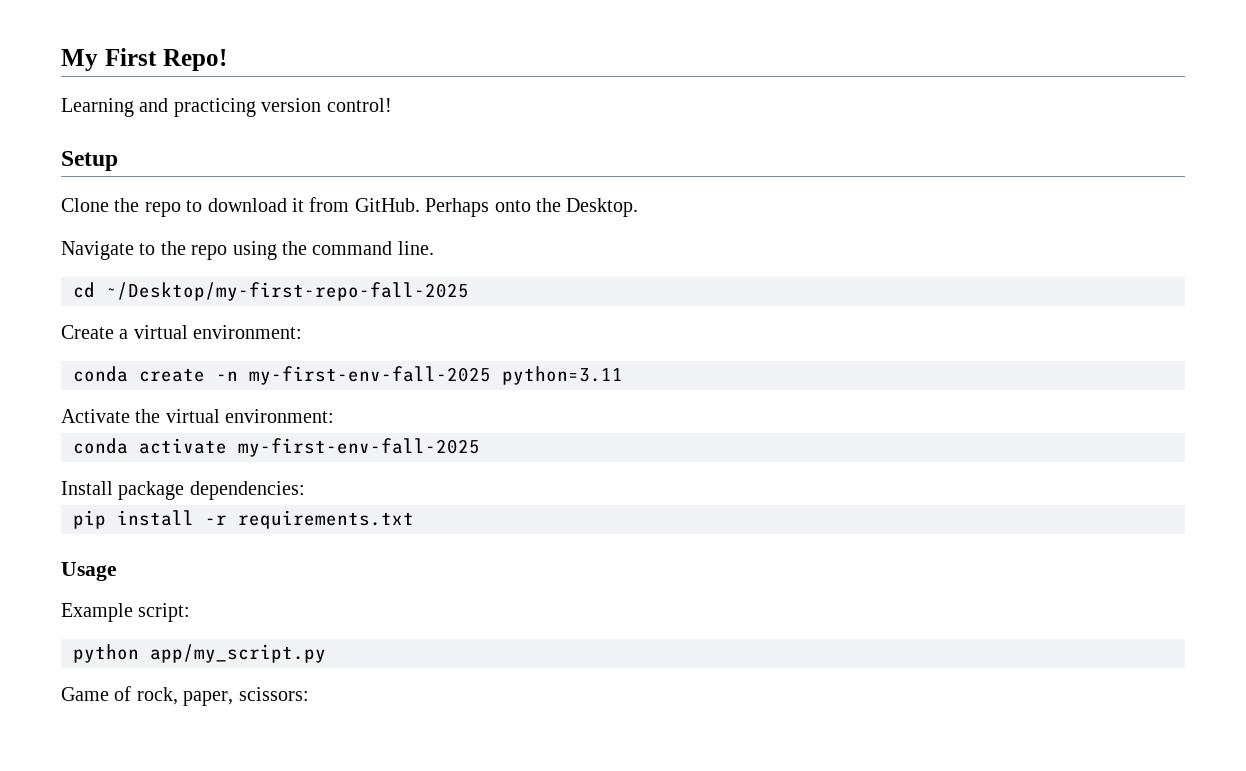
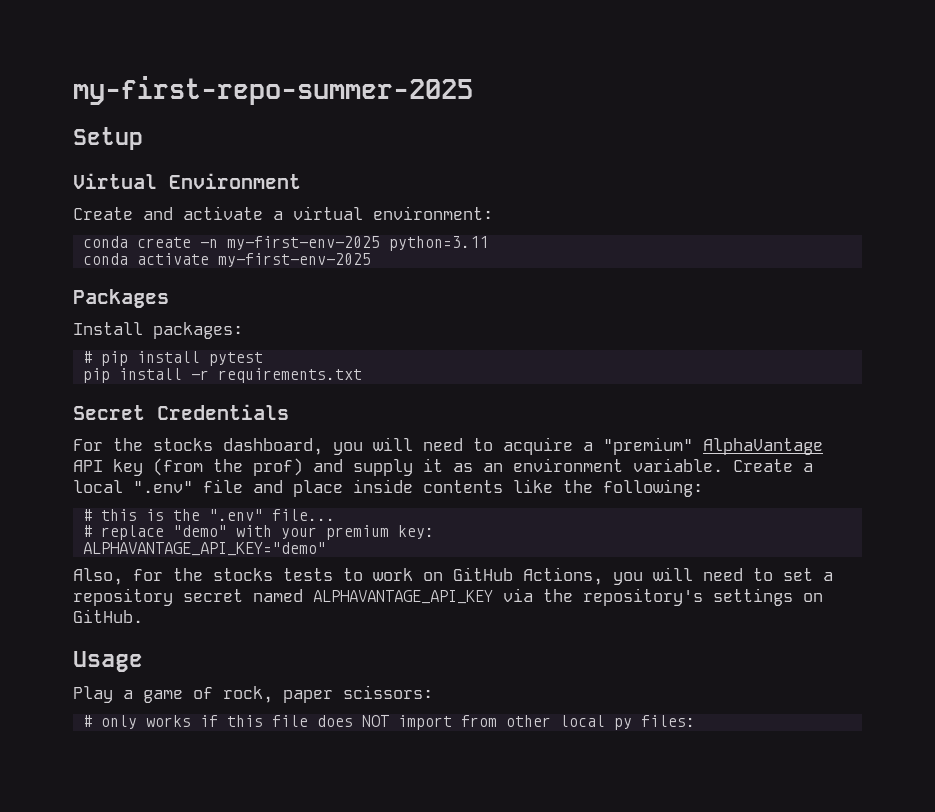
- My First Repo!
- Learning and practicing version control!
+ my-first-repo-summer-2025
  Setup
- Clone the repo to download it from GitHub. Perhaps onto the Desktop.
- Navigate to the repo using the command line.
- cd ~/Desktop/my-first-repo-fall-2025
- Create a virtual environment:
+ Virtual Environment
+ Create and activate a virtual environment:
- conda create -n my-first-env-fall-2025 python=3.11
+ conda create -n my-first-env-2025 python=3.11
- Activate the virtual environment:
- conda activate my-first-env-fall-2025
+ conda activate my-first-env-2025
+ Packages
- Install package dependencies:
+ Install packages:
+ # pip install pytest
+ Secret Credentials
+ For the stocks dashboard, you will need to acquire a "premium" AlphaVantage API key (from the prof) and supply it as an environment variable. Create a local ".env" file and place inside contents like the following:
+ # this is the ".env" file...
+ # replace "demo" with your premium key:
+ ALPHAVANTAGE_API_KEY="demo"
+ Also, for the stocks tests to work on GitHub Actions, you will need to set a repository secret named ALPHAVANTAGE_API_KEY via the repository's settings on GitHub.
  Usage
- Example script:
- python app/my_script.py
- Game of rock, paper, scissors:
+ Play a game of rock, paper scissors:
+ # only works if this file does NOT import from other local py files:

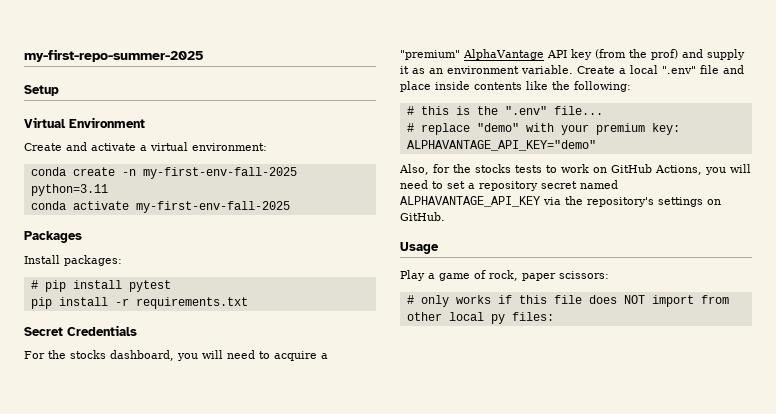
- conda create -n my-first-env-2025 python=3.11
+ conda create -n my-first-env-fall-2025 python=3.11
- conda activate my-first-env-2025
+ conda activate my-first-env-fall-2025

